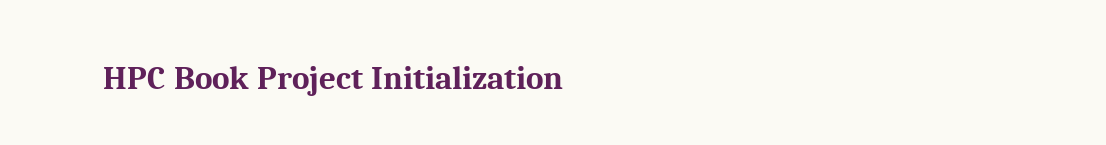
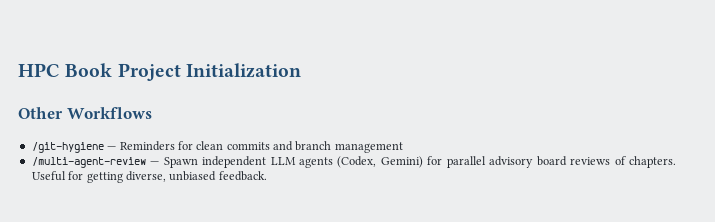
+ Other Workflows
+ /git-hygiene — Reminders for clean commits and branch management
+ /multi-agent-review — Spawn independent LLM agents (Codex, Gemini) for parallel advisory board reviews of chapters. Useful for getting diverse, unbiased feedback.

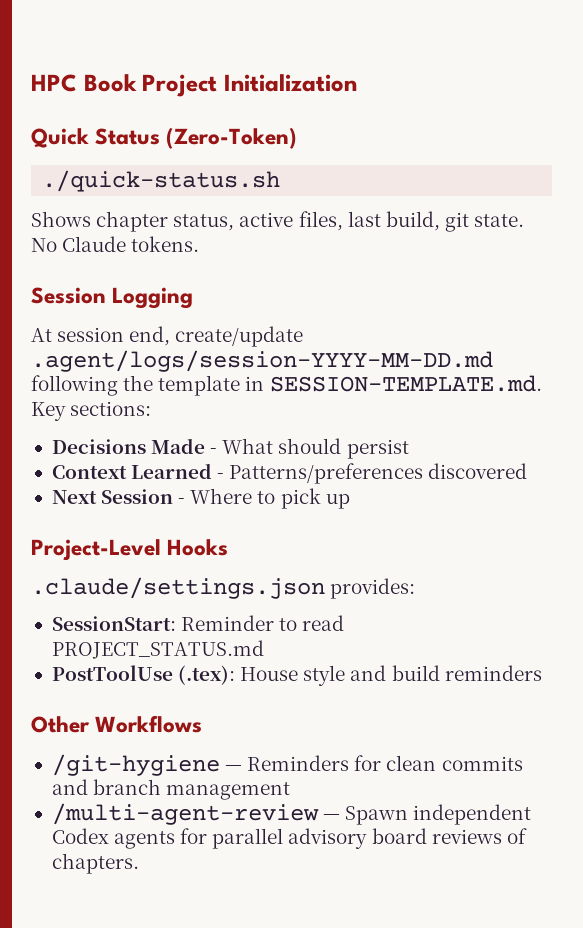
+ Quick Status (Zero-Token)
+ ./quick-status.sh
+ Shows chapter status, active files, last build, git state. No Claude tokens.
+ Session Logging
+ At session end, create/update .agent/logs/session-YYYY-MM-DD.md following the template in SESSION-TEMPLATE.md. Key sections:
+ Decisions Made - What should persist
+ Context Learned - Patterns/preferences discovered
+ Next Session - Where to pick up
+ Project-Level Hooks
+ .claude/settings.json provides:
+ SessionStart: Reminder to read PROJECT_STATUS.md
+ PostToolUse (.tex): House style and build reminders
- /multi-agent-review — Spawn independent LLM agents (Codex, Gemini) for parallel advisory board reviews of chapters. Useful for getting diverse, unbiased feedback.
+ /multi-agent-review — Spawn independent Codex agents for parallel advisory board reviews of chapters.

